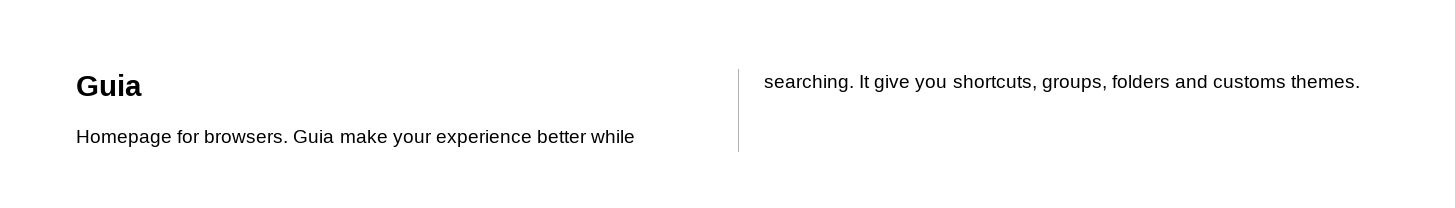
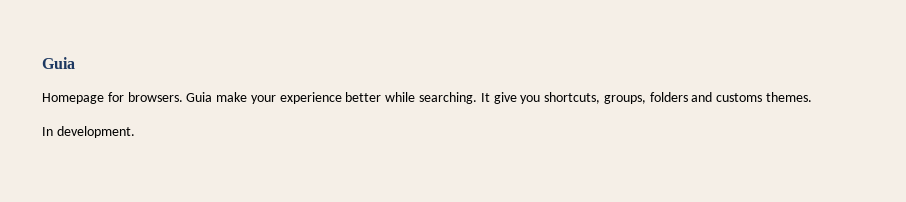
+ In development.

